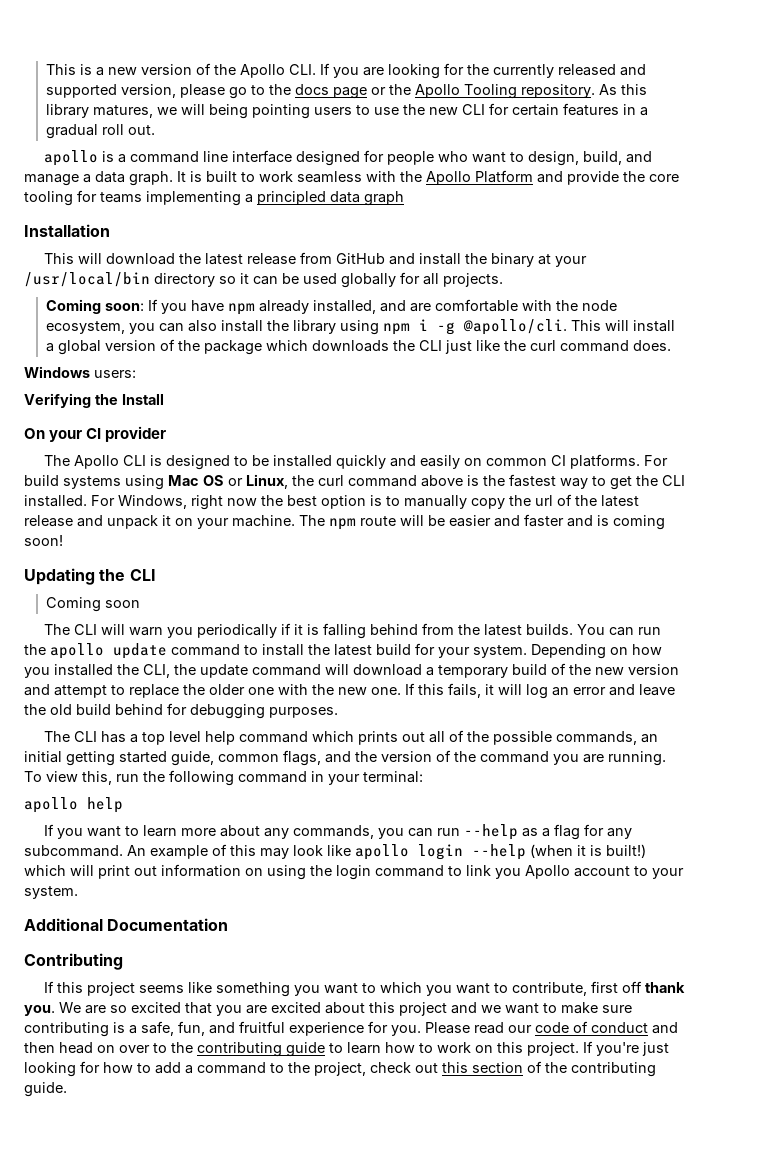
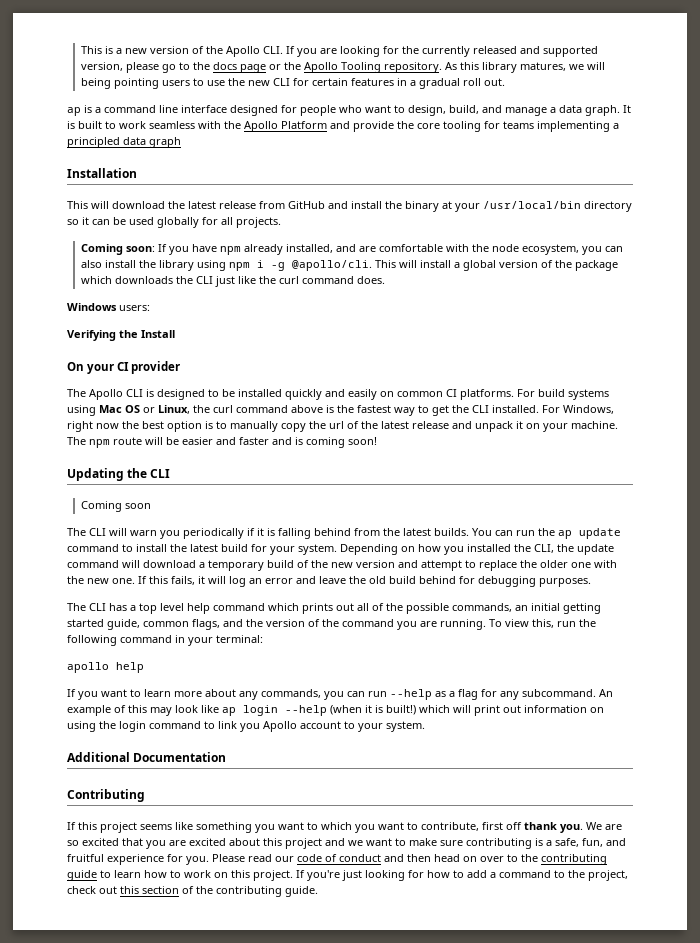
- apollo is a command line interface designed for people who want to design, build, and manage a data graph.
+ ap is a command line interface designed for people who want to design, build, and manage a data graph.
- You can run the apollo update command to install the latest build for your system.
+ You can run the ap update command to install the latest build for your system.
- An example of this may look like apollo login --help (when it is built!) which will print out information on using the login command to link you Apollo account to your system.
+ An example of this may look like ap login --help (when it is built!) which will print out information on using the login command to link you Apollo account to your system.

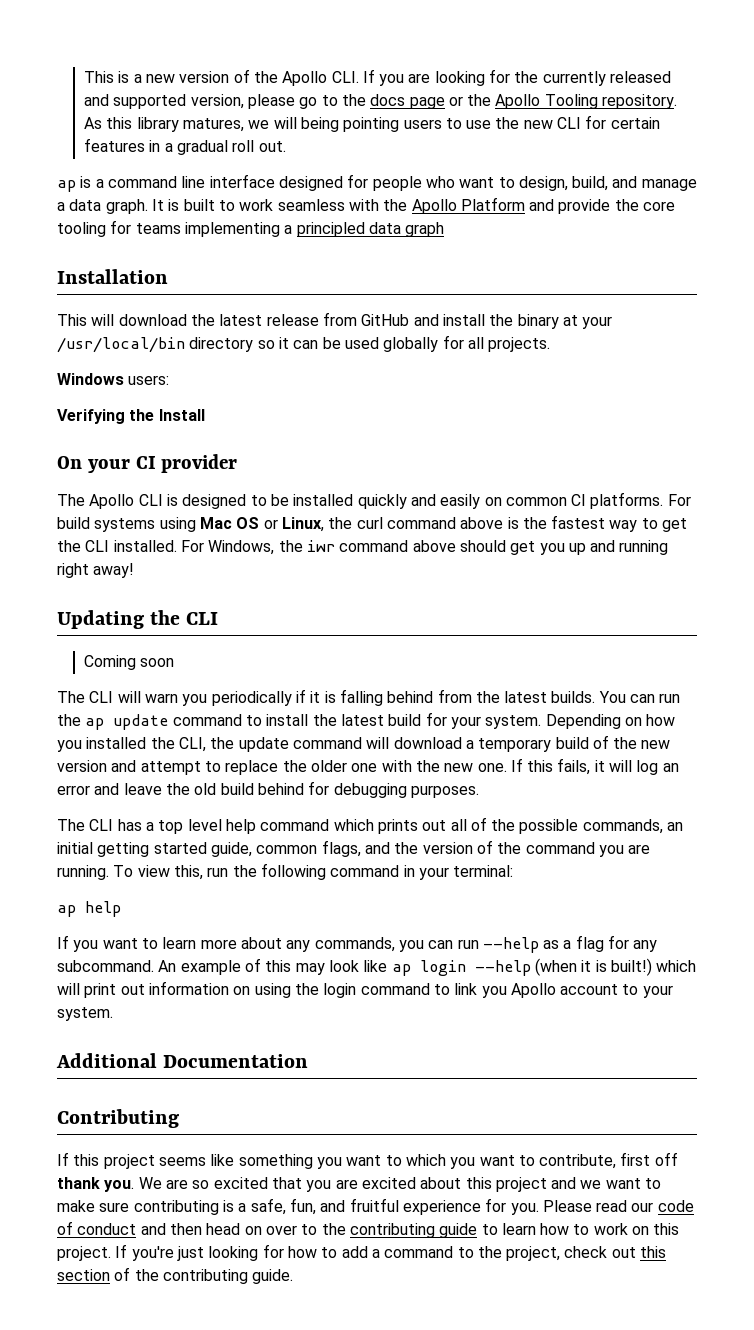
- Coming soon: If you have npm already installed, and are comfortable with the node ecosystem, you can also install the library using npm i -g @apollo/cli. This will install a global version of the package which downloads the CLI just like the curl command does.
- For Windows, right now the best option is to manually copy the url of the latest release and unpack it on your machine. The npm route will be easier and faster and is coming soon!
+ For Windows, the iwr command above should get you up and running right away!
- apollo help
+ ap help

